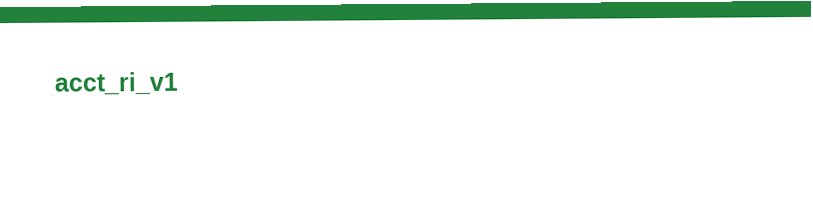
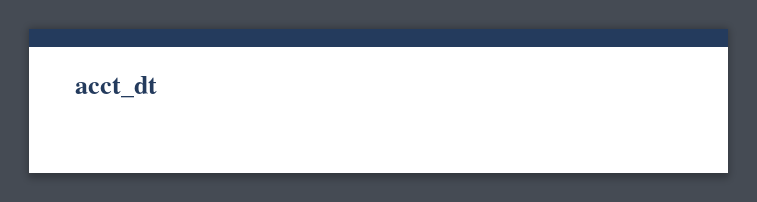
- acct_ri_v1
+ acct_dt

